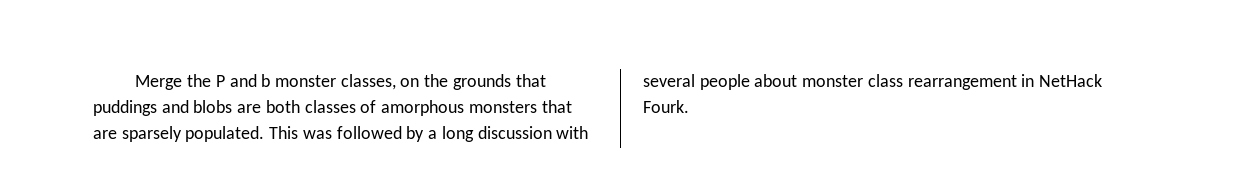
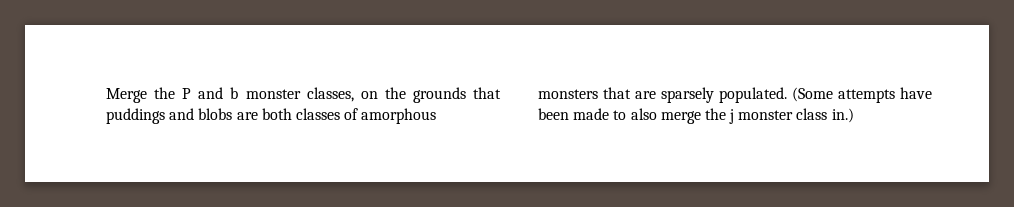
- This was followed by a long discussion with several people about monster class rearrangement in NetHack Fourk.
+ (Some attempts have been made to also merge the j monster class in.)

